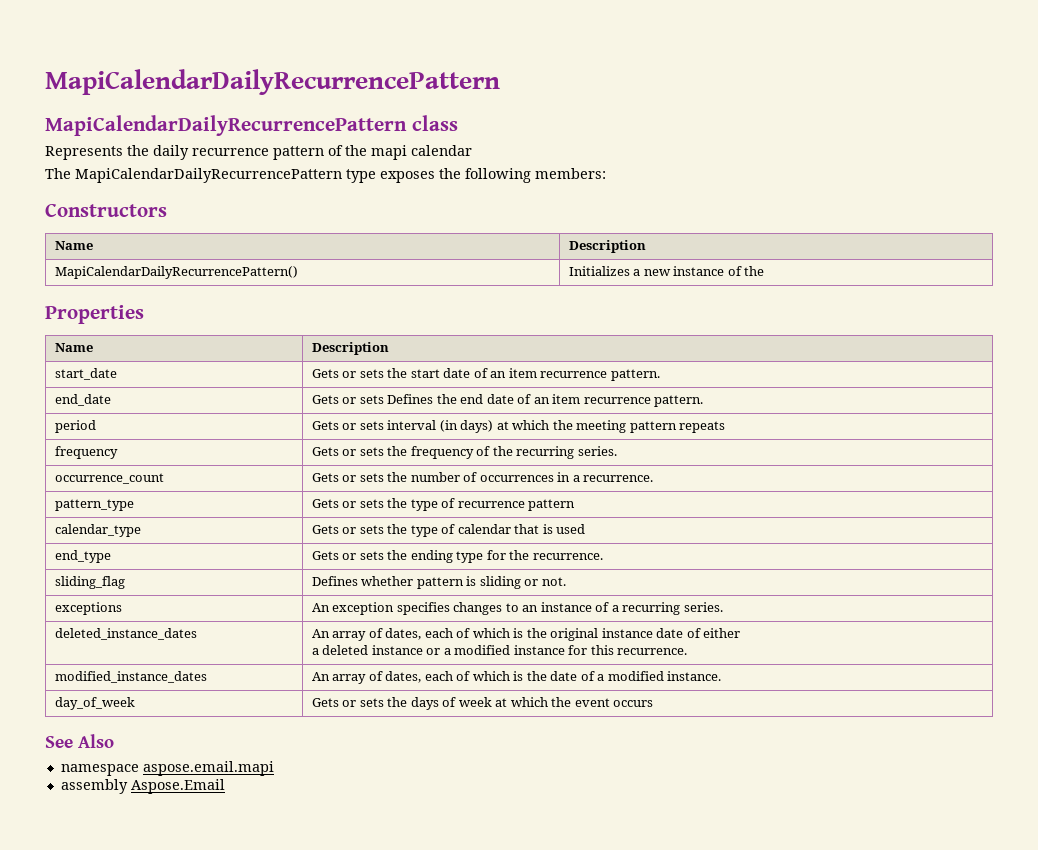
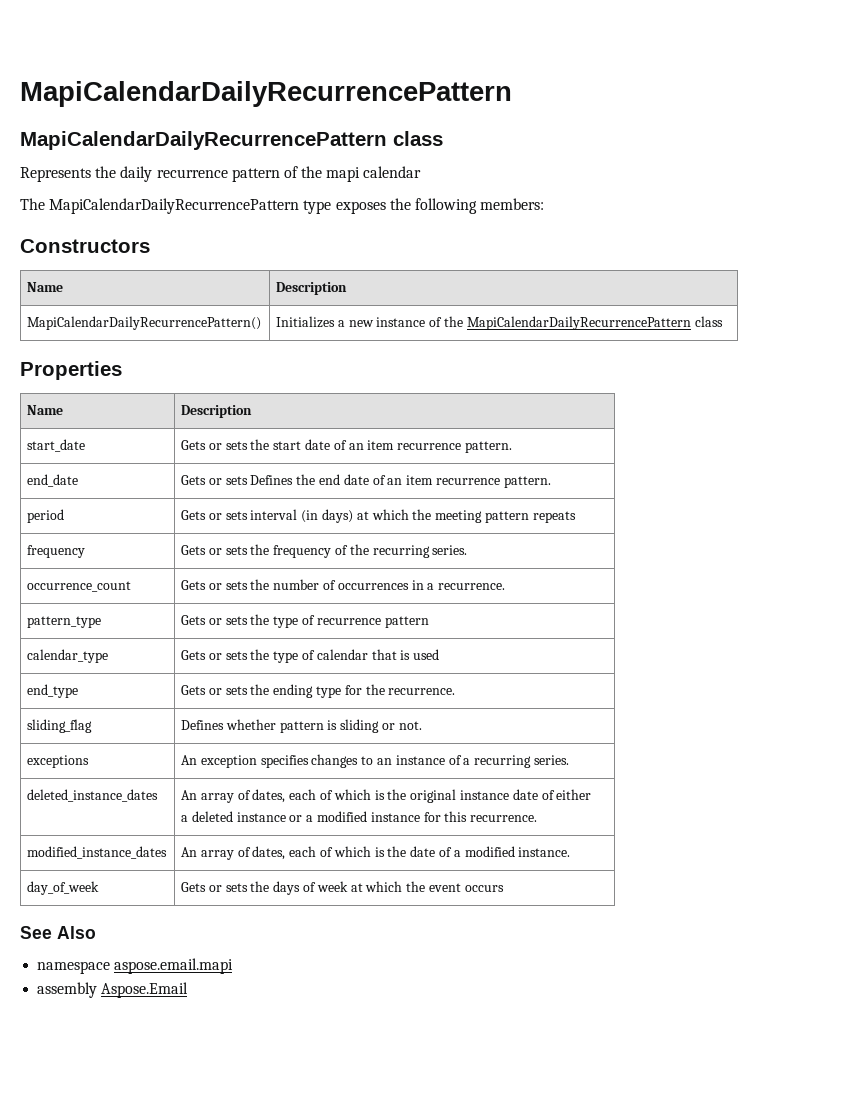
- MapiCalendarDailyRecurrencePattern() | Initializes a new instance of the
+ MapiCalendarDailyRecurrencePattern() | Initializes a new instance of the MapiCalendarDailyRecurrencePattern class

